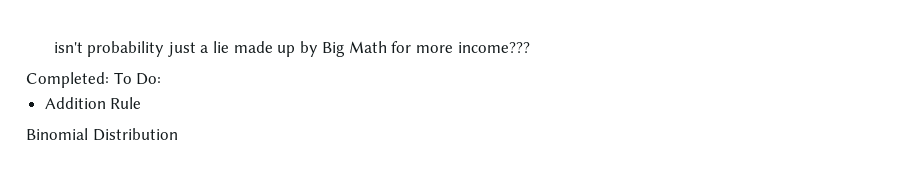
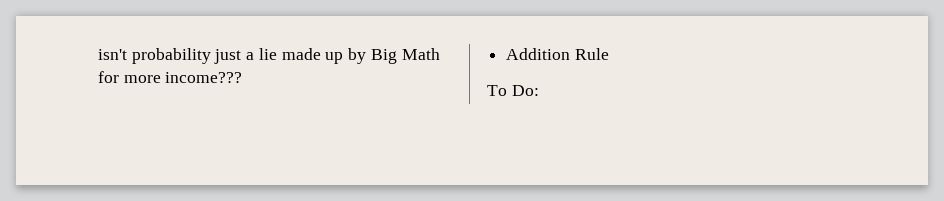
- Completed: To Do:
- Binomial Distribution
+ To Do:

